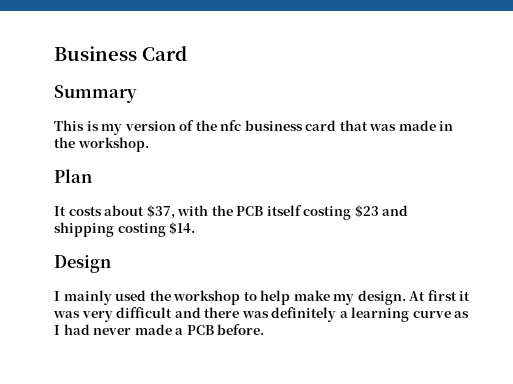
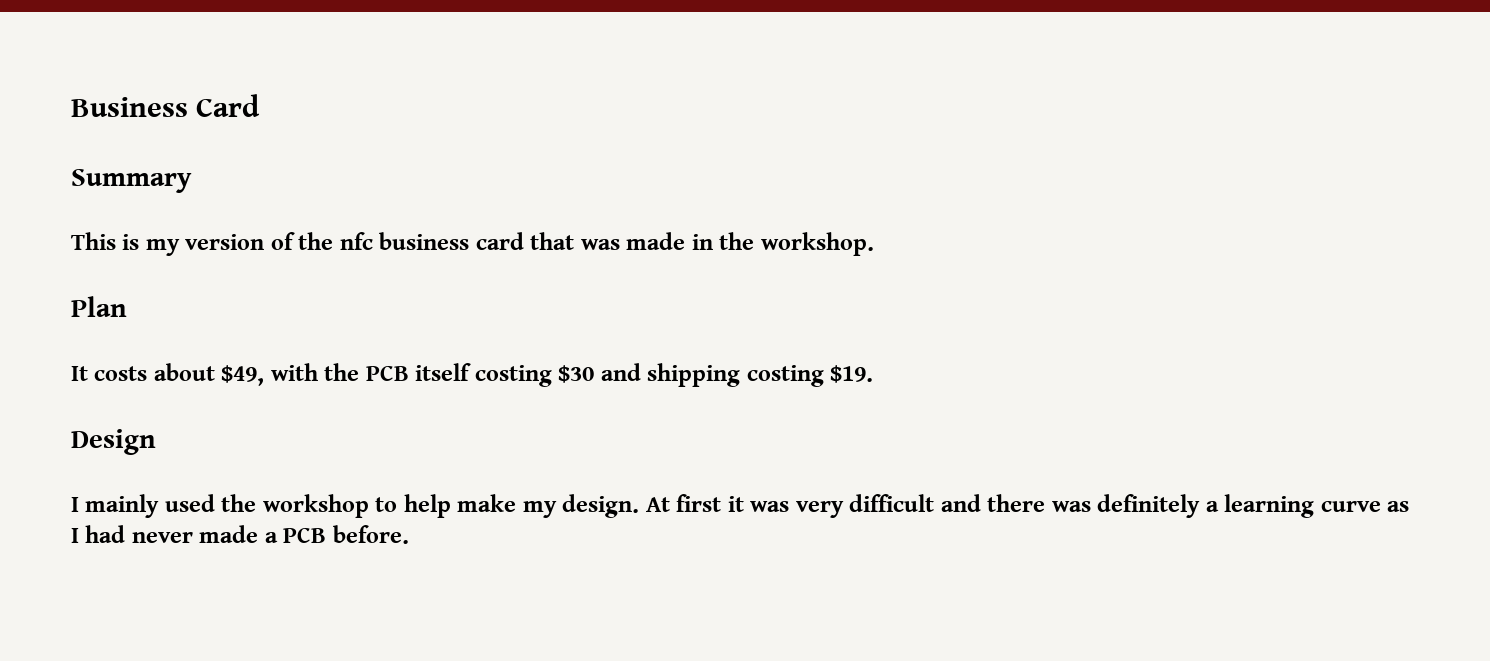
- It costs about $37, with the PCB itself costing $23 and shipping costing $14.
+ It costs about $49, with the PCB itself costing $30 and shipping costing $19.

